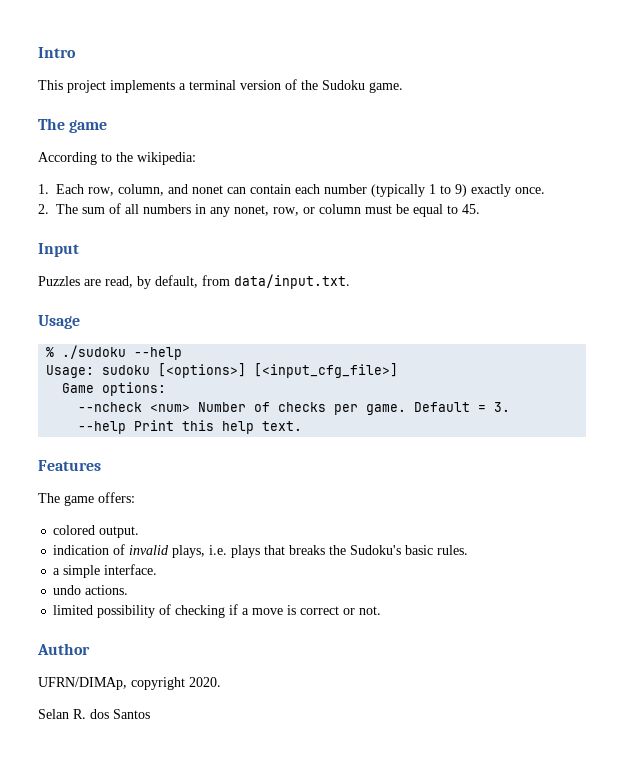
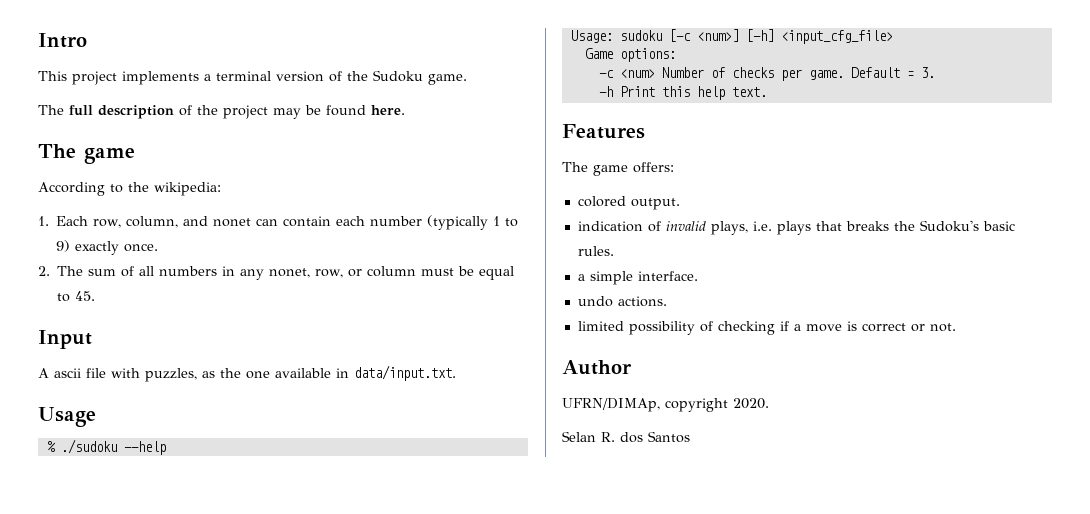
+ The full description of the project may be found here.
- Puzzles are read, by default, from data/input.txt.
+ A ascii file with puzzles, as the one available in data/input.txt.
- Usage: sudoku [<options>] [<input_cfg_file>]
+ Usage: sudoku [-c <num>] [-h] <input_cfg_file>
- --ncheck <num> Number of checks per game.
+ -c <num> Number of checks per game.
- --help Print this help text.
+ -h Print this help text.

